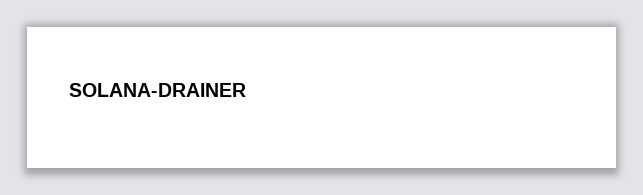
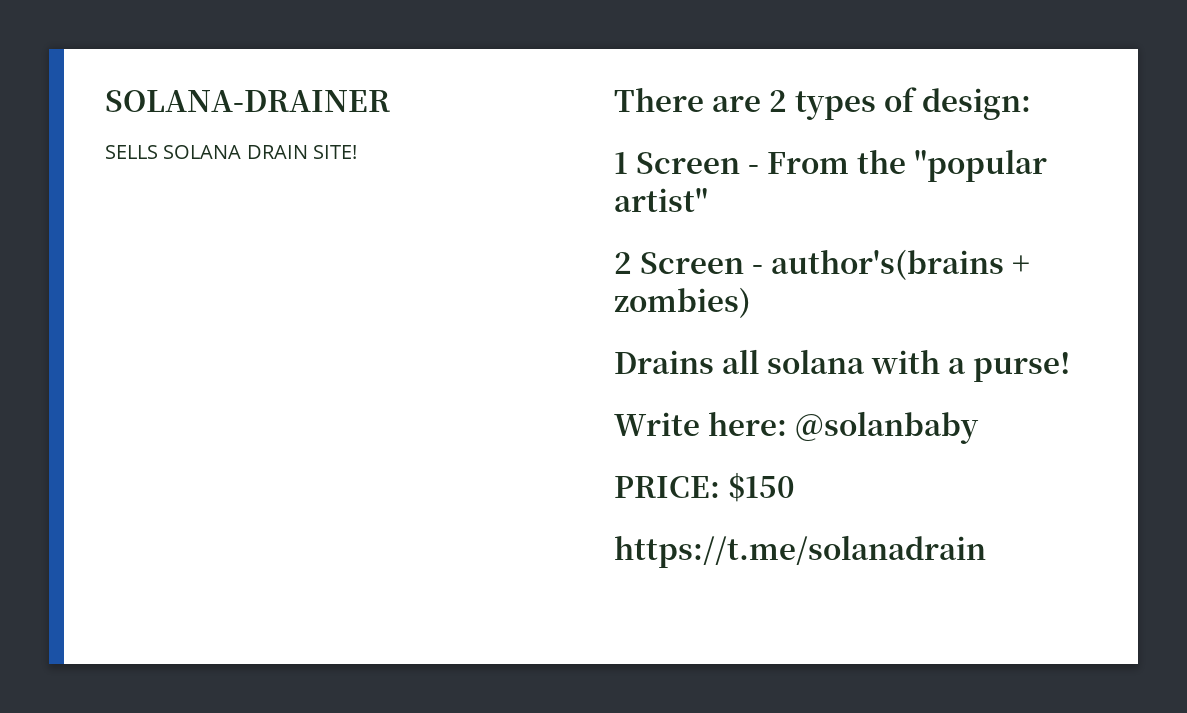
+ SELLS SOLANA DRAIN SITE!
+ There are 2 types of design:
+ 1 Screen - From the "popular artist"
+ 2 Screen - author's(brains + zombies)
+ Drains all solana with a purse!
+ Write here: @solanbaby
+ PRICE: $150
+ https://t.me/solanadrain

